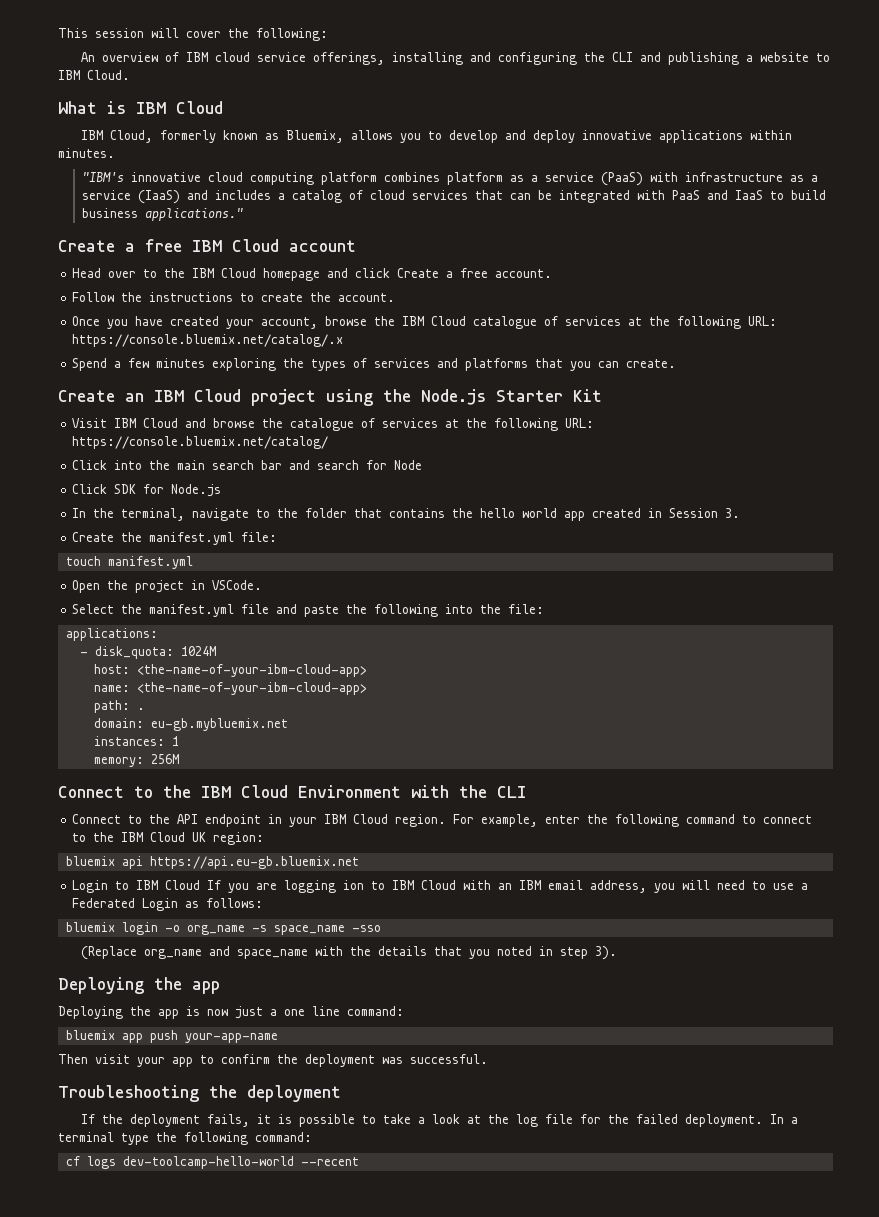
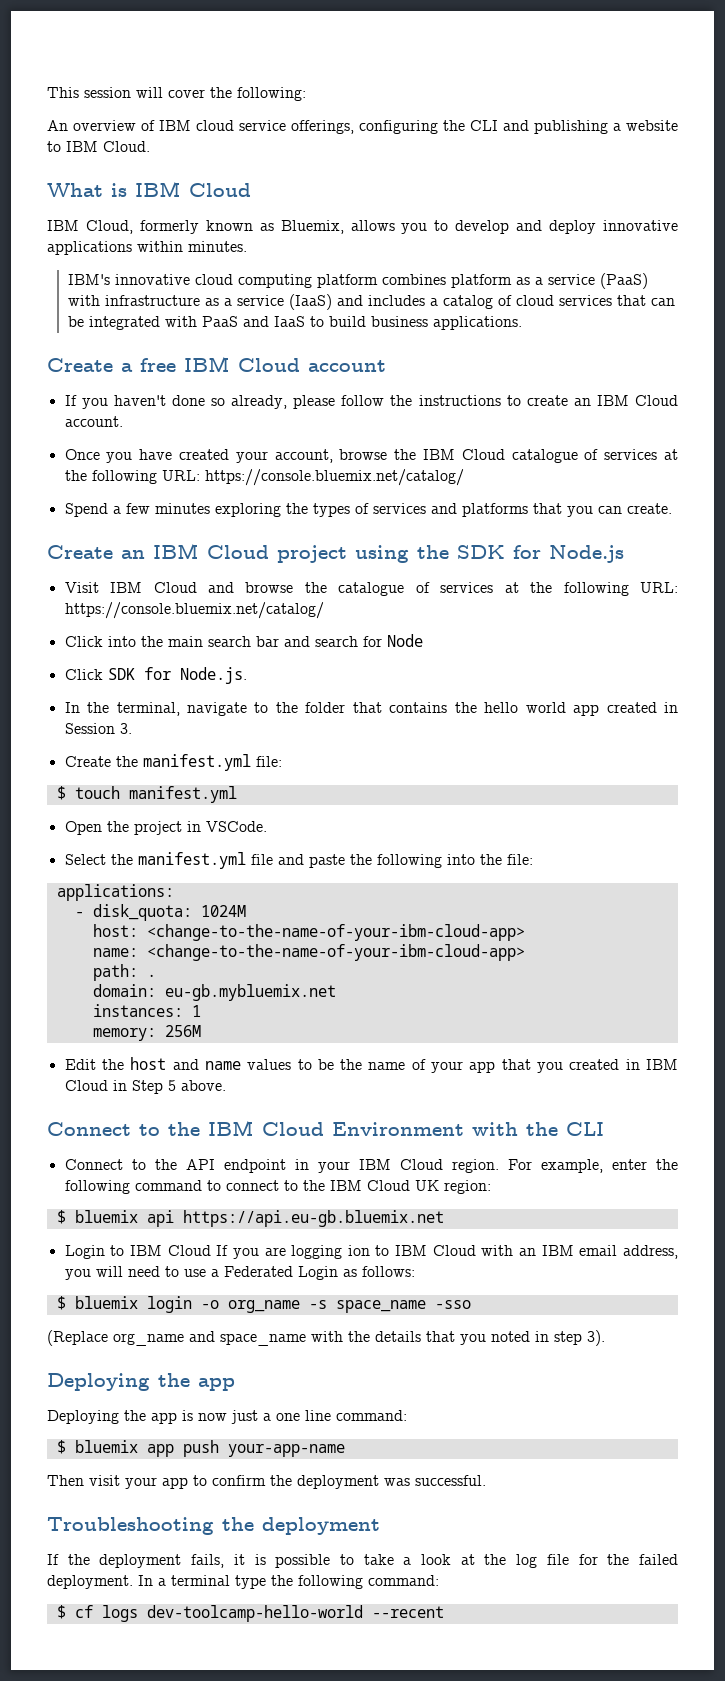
- An overview of IBM cloud service offerings, installing and configuring the CLI and publishing a website to IBM Cloud.
+ An overview of IBM cloud service offerings, configuring the CLI and publishing a website to IBM Cloud.
- "IBM's innovative cloud computing platform combines platform as a service (PaaS) with infrastructure as a service (IaaS) and includes a catalog of cloud services that can be integrated with PaaS and IaaS to build business applications."
+ IBM's innovative cloud computing platform combines platform as a service (PaaS) with infrastructure as a service (IaaS) and includes a catalog of cloud services that can be integrated with PaaS and IaaS to build business applications.
- Head over to the IBM Cloud homepage and click Create a free account.
- Follow the instructions to create the account.
+ If you haven't done so already, please follow the instructions to create an IBM Cloud account.
- Once you have created your account, browse the IBM Cloud catalogue of services at the following URL: https://console.bluemix.net/catalog/.x
+ Once you have created your account, browse the IBM Cloud catalogue of services at the following URL: https://console.bluemix.net/catalog/
- Create an IBM Cloud project using the Node.js Starter Kit
+ Create an IBM Cloud project using the SDK for Node.js
- Click SDK for Node.js
+ Click SDK for Node.js.
- touch manifest.yml
+ $ touch manifest.yml
- host: <the-name-of-your-ibm-cloud-app>
+ host: <change-to-the-name-of-your-ibm-cloud-app>
- name: <the-name-of-your-ibm-cloud-app>
+ name: <change-to-the-name-of-your-ibm-cloud-app>
+ Edit the host and name values to be the name of your app that you created in IBM Cloud in Step 5 above.
- bluemix api https://api.eu-gb.bluemix.net
+ $ bluemix api https://api.eu-gb.bluemix.net
- bluemix login -o org_name -s space_name -sso
+ $ bluemix login -o org_name -s space_name -sso
- bluemix app push your-app-name
+ $ bluemix app push your-app-name
- cf logs dev-toolcamp-hello-world --recent
+ $ cf logs dev-toolcamp-hello-world --recent

